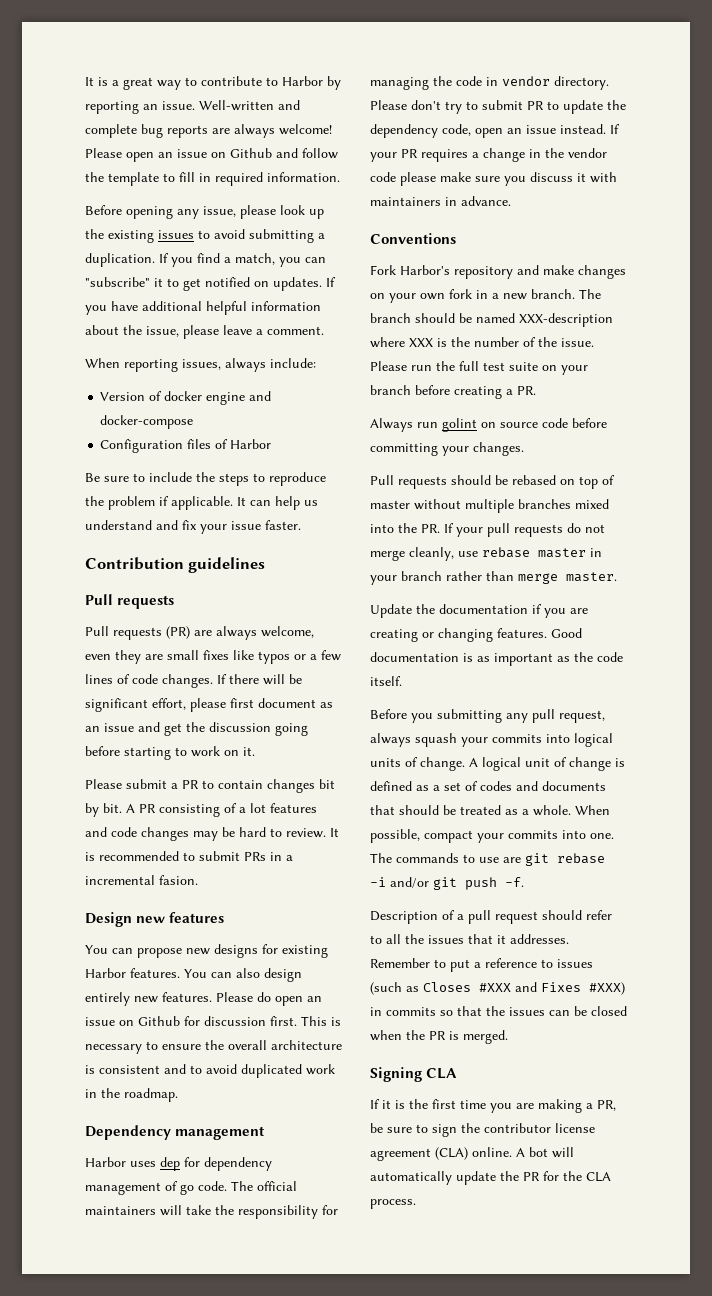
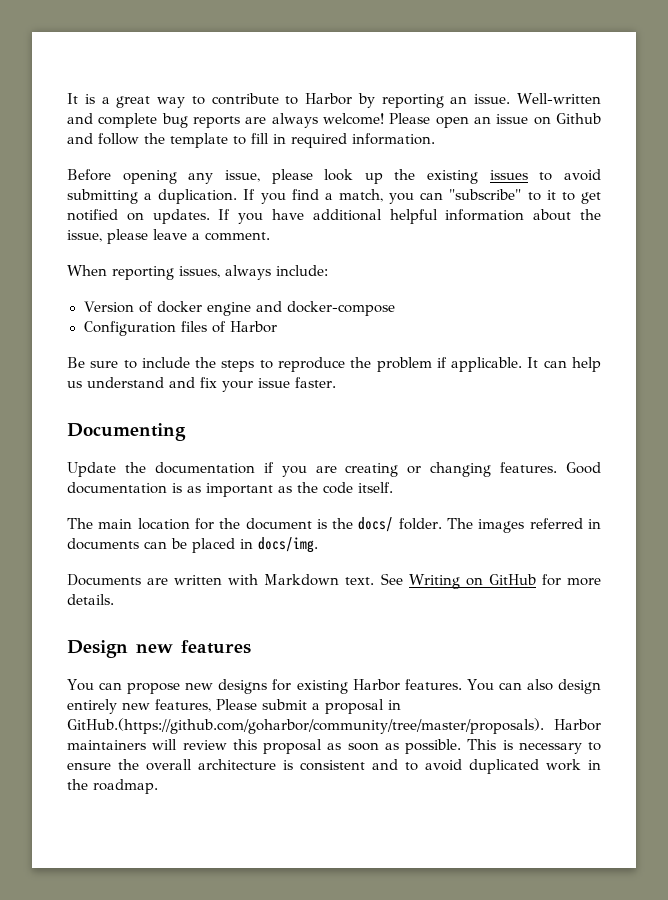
- If you find a match, you can "subscribe" it to get notified on updates.
+ If you find a match, you can "subscribe" to it to get notified on updates.
- Contribution guidelines
- Pull requests
- Pull requests (PR) are always welcome, even they are small fixes like typos or a few lines of code changes. If there will be significant effort, please first document as an issue and get the discussion going before starting to work on it.
- Please submit a PR to contain changes bit by bit. A PR consisting of a lot features and code changes may be hard to review. It is recommended to submit PRs in a incremental fasion.
- Design new features
- You can propose new designs for existing Harbor features. You can also design entirely new features. Please do open an issue on Github for discussion first. This is necessary to ensure the overall architecture is consistent and to avoid duplicated work in the roadmap.
- Dependency management
- Harbor uses dep for dependency management of go code. The official maintainers will take the responsibility for managing the code in vendor directory. Please don't try to submit PR to update the dependency code, open an issue instead. If your PR requires a change in the vendor code please make sure you discuss it with maintainers in advance.
- Conventions
- Fork Harbor's repository and make changes on your own fork in a new branch. The branch should be named XXX-description where XXX is the number of the issue. Please run the full test suite on your branch before creating a PR.
- Always run golint on source code before committing your changes.
- Pull requests should be rebased on top of master without multiple branches mixed into the PR. If your pull requests do not merge cleanly, use rebase master in your branch rather than merge master.
+ Documenting
- Before you submitting any pull request, always squash your commits into logical units of change. A logical unit of change is defined as a set of codes and documents that should be treated as a whole. When possible, compact your commits into one. The commands to use are git rebase -i and/or git push -f.
- Description of a pull request should refer to all the issues that it addresses. Remember to put a reference to issues (such as Closes #XXX and Fixes #XXX) in commits so that the issues can be closed when the PR is merged.
- Signing CLA
- If it is the first time you are making a PR, be sure to sign the contributor license agreement (CLA) online. A bot will automatically update the PR for the CLA process.
+ The main location for the document is the docs/ folder. The images referred in documents can be placed in docs/img.
+ Documents are written with Markdown text. See Writing on GitHub for more details.
+ Design new features
+ You can propose new designs for existing Harbor features. You can also design entirely new features, Please submit a proposal in GitHub.(https://github.com/goharbor/community/tree/master/proposals). Harbor maintainers will review this proposal as soon as possible. This is necessary to ensure the overall architecture is consistent and to avoid duplicated work in the roadmap.

